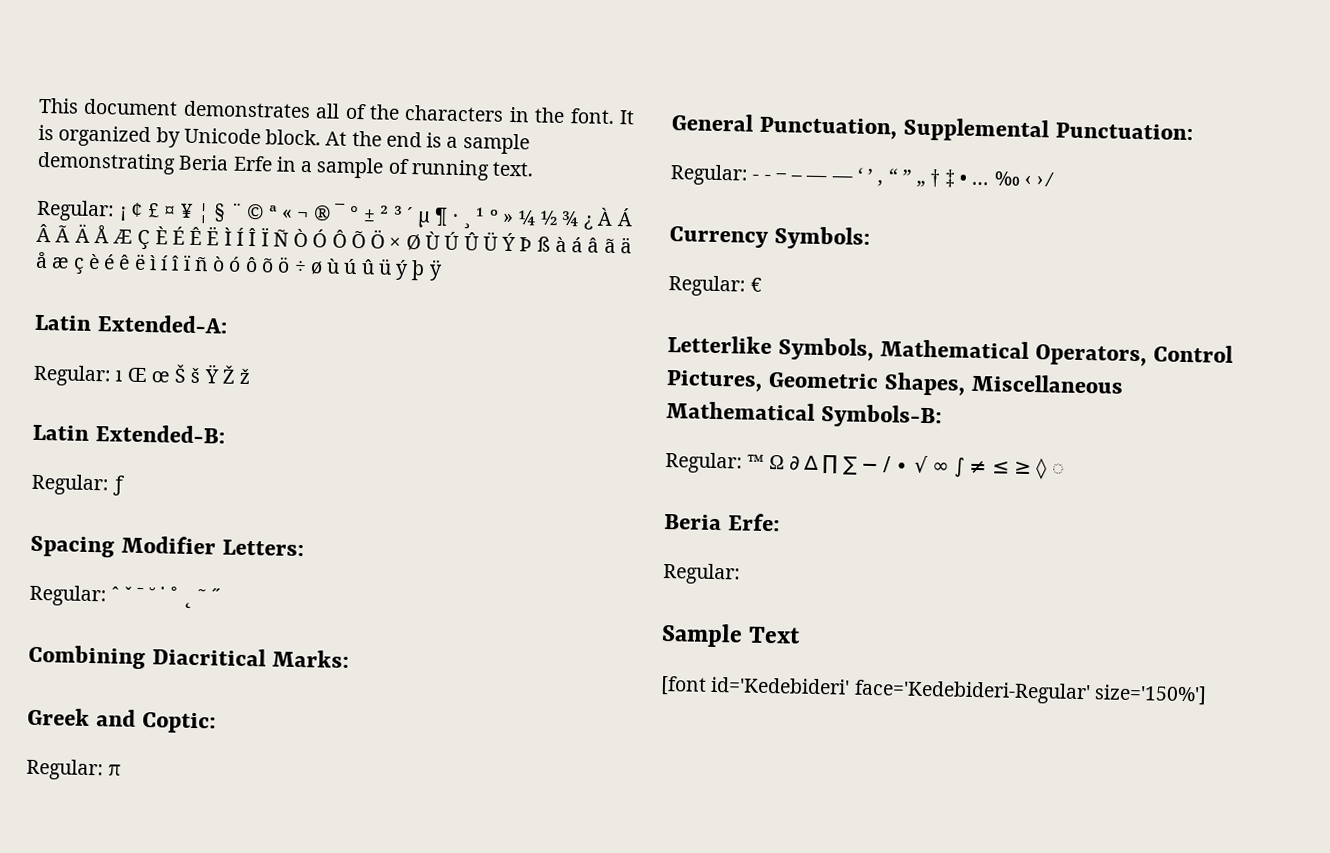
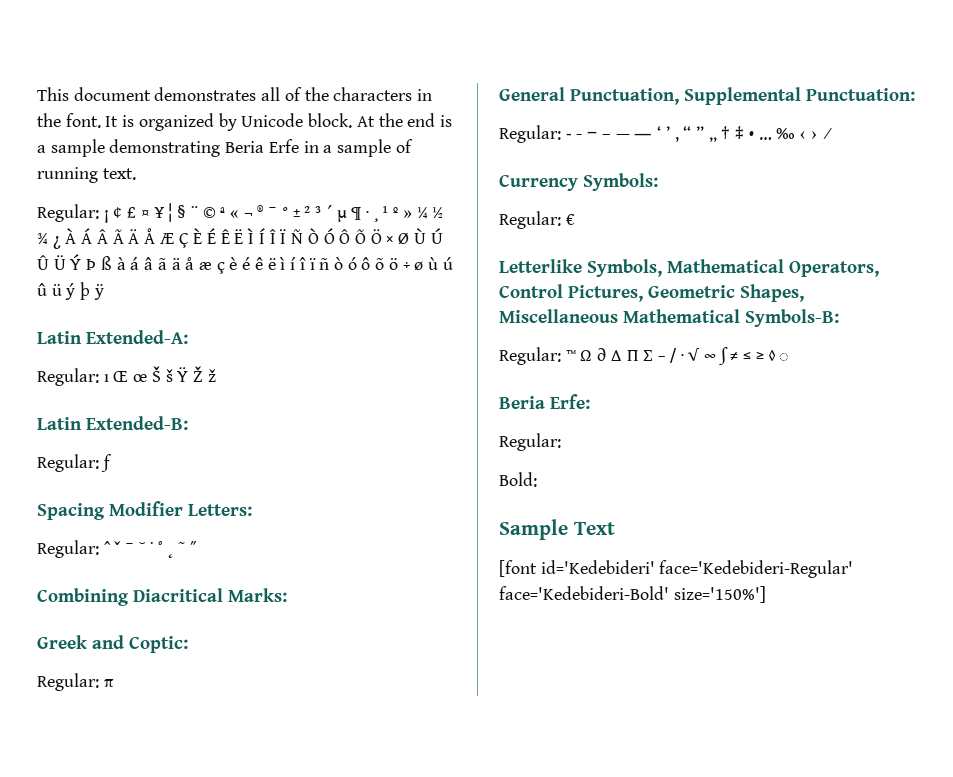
+ Bold:
- [font id='Kedebideri' face='Kedebideri-Regular' size='150%']
+ [font id='Kedebideri' face='Kedebideri-Regular' face='Kedebideri-Bold' size='150%']

